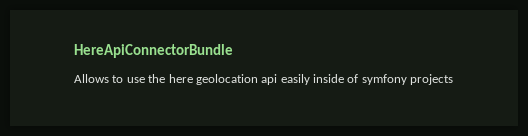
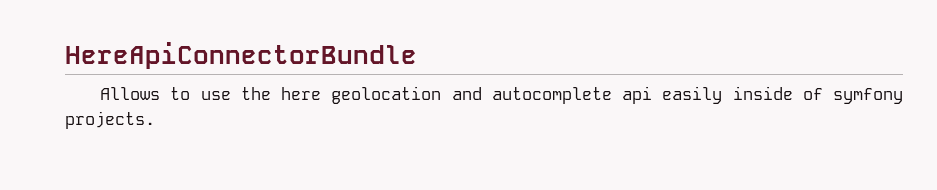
- Allows to use the here geolocation api easily inside of symfony projects
+ Allows to use the here geolocation and autocomplete api easily inside of symfony projects.

